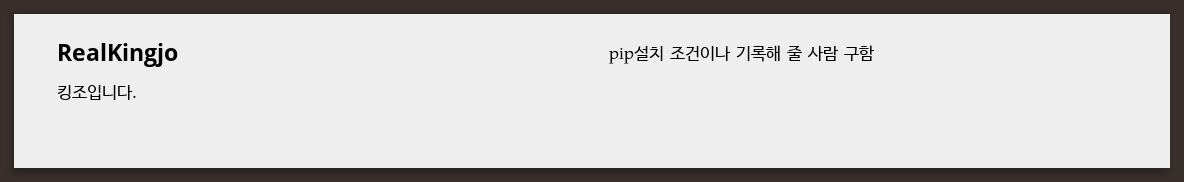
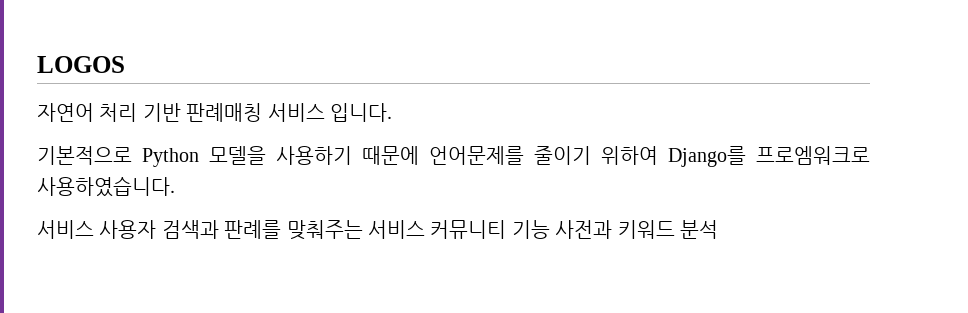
- RealKingjo
- 킹조입니다.
- pip설치 조건이나 기록해 줄 사람 구함
+ LOGOS
+ 자연어 처리 기반 판례매칭 서비스 입니다.
+ 기본적으로 Python 모델을 사용하기 때문에 언어문제를 줄이기 위하여 Django를 프로엠워크로 사용하였습니다.
+ 서비스 사용자 검색과 판례를 맞춰주는 서비스 커뮤니티 기능 사전과 키워드 분석

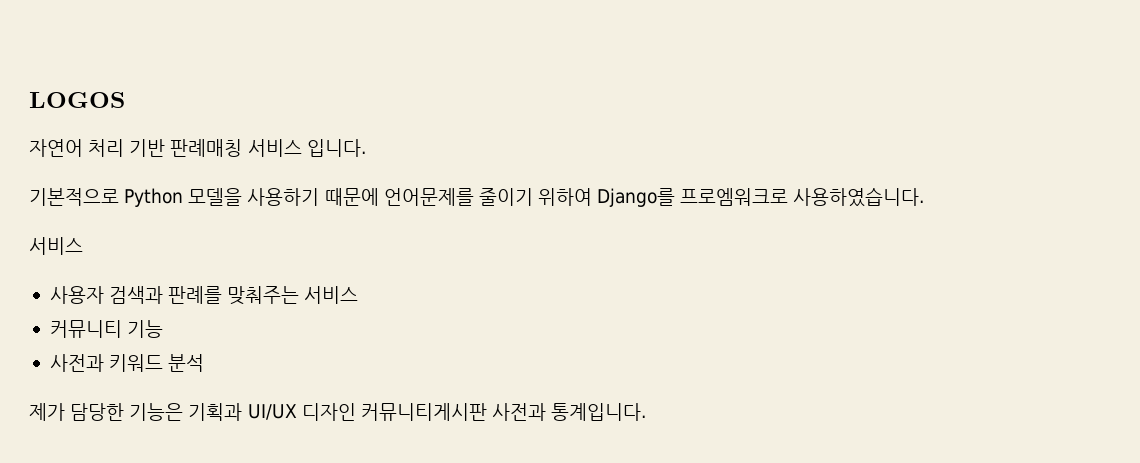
  기본적으로 Python 모델을 사용하기 때문에 언어문제를 줄이기 위하여 Django를 프로엠워크로 사용하였습니다.
- 서비스 사용자 검색과 판례를 맞춰주는 서비스 커뮤니티 기능 사전과 키워드 분석
+ 서비스
+ 사용자 검색과 판례를 맞춰주는 서비스
+ 커뮤니티 기능
+ 사전과 키워드 분석
+ 제가 담당한 기능은 기획과 UI/UX 디자인 커뮤니티게시판 사전과 통계입니다.

